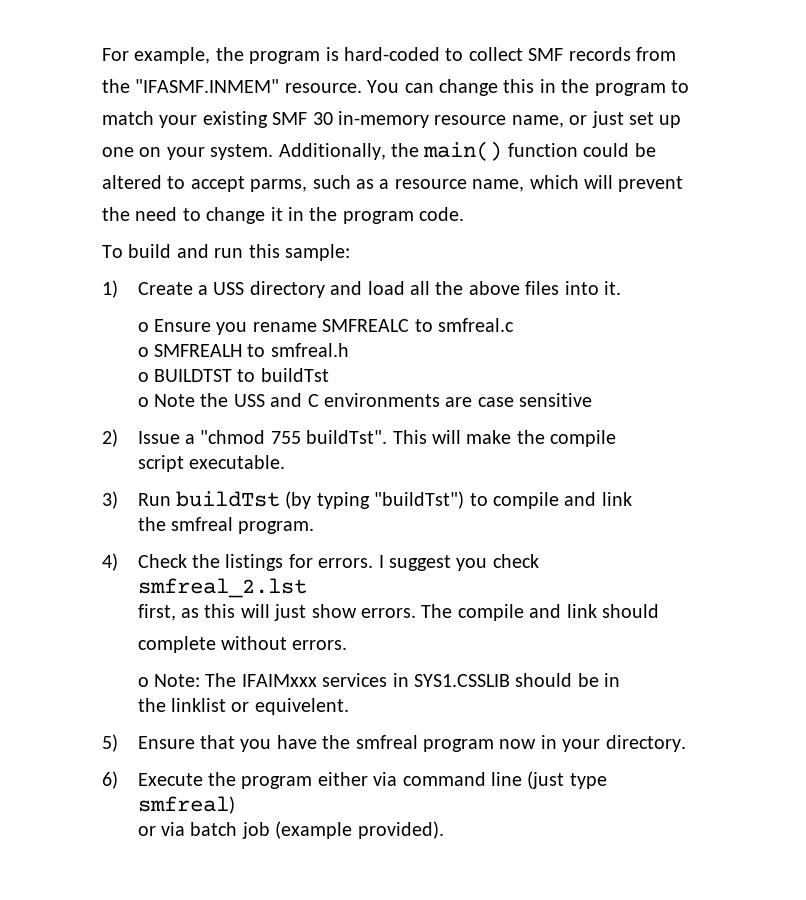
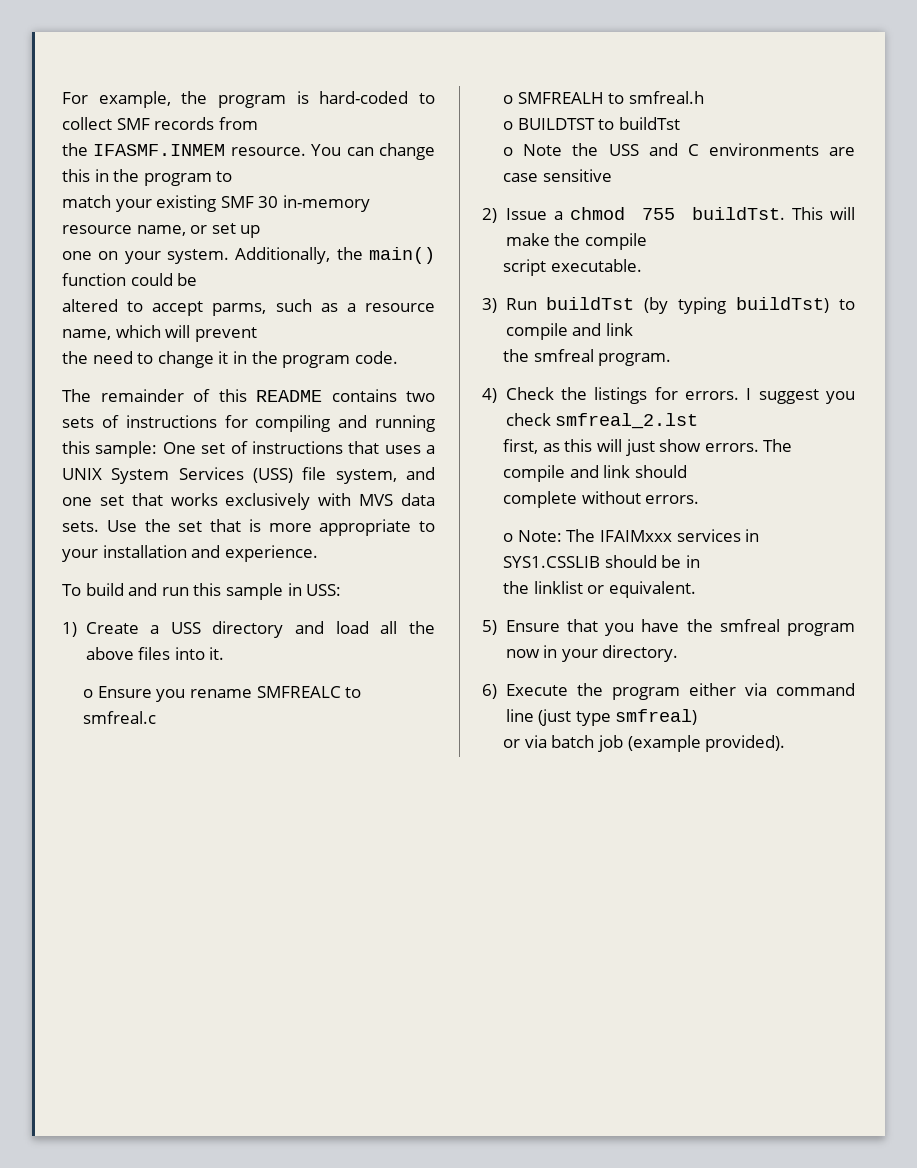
- the "IFASMF.INMEM" resource.
+ the IFASMF.INMEM resource.
- match your existing SMF 30 in-memory resource name, or just set up
+ match your existing SMF 30 in-memory resource name, or set up
+ The remainder of this README contains two sets of instructions for compiling and running this sample: One set of instructions that uses a UNIX System Services (USS) file system, and one set that works exclusively with MVS data sets. Use the set that is more appropriate to your installation and experience.
- To build and run this sample:
+ To build and run this sample in USS:
- 2) Issue a "chmod 755 buildTst".
+ 2) Issue a chmod 755 buildTst.
- 3) Run buildTst (by typing "buildTst") to compile and link
+ 3) Run buildTst (by typing buildTst) to compile and link
- the linklist or equivelent.
+ the linklist or equivalent.

